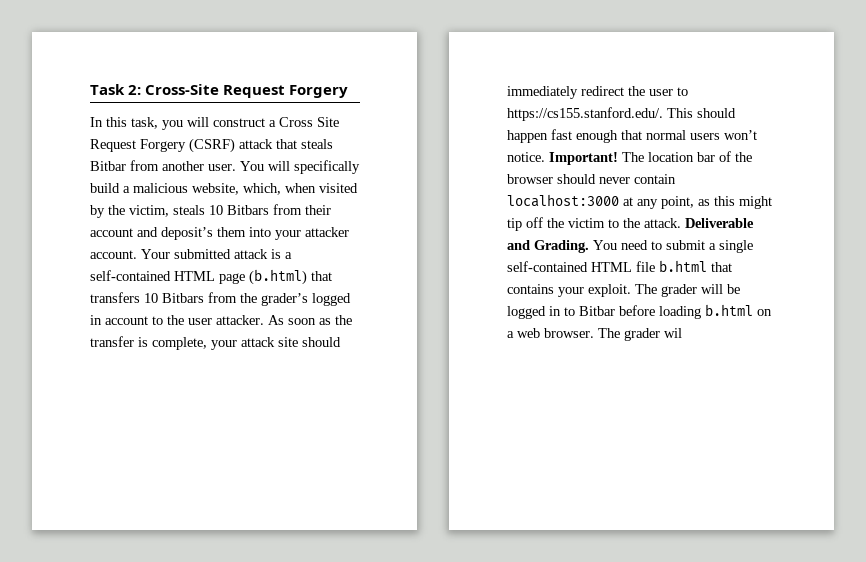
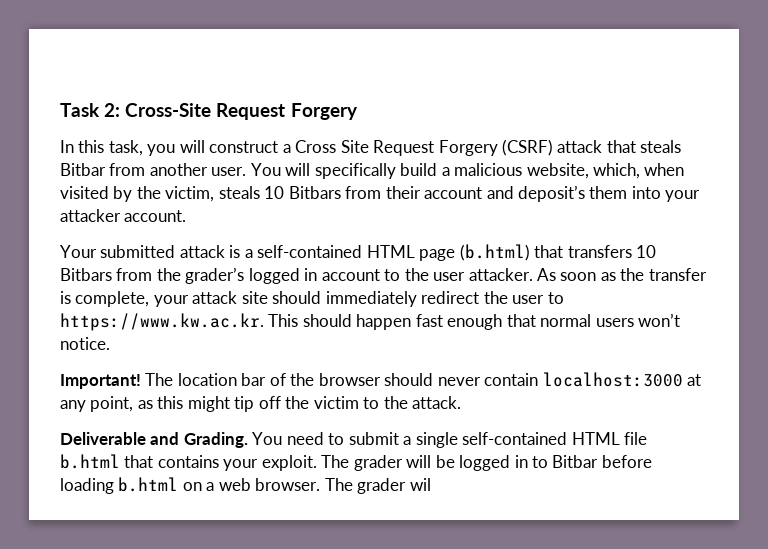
- You will specifically build a malicious website, which, when visited by the victim, steals 10 Bitbars from their account and deposit’s them into your attacker account. Your submitted attack is a self-contained HTML page (b.html) that transfers 10 Bitbars from the grader’s logged in account to the user attacker.
+ You will specifically build a malicious website, which, when visited by the victim, steals 10 Bitbars from their account and deposit’s them into your attacker account.
+ Your submitted attack is a self-contained HTML page (b.html) that transfers 10 Bitbars from the grader’s logged in account to the user attacker.
- As soon as the transfer is complete, your attack site should immediately redirect the user to https://cs155.stanford.edu/. This should happen fast enough that normal users won’t notice. Important!
+ As soon as the transfer is complete, your attack site should immediately redirect the user to https://www.kw.ac.kr. This should happen fast enough that normal users won’t notice.
+ Important!
- The location bar of the browser should never contain localhost:3000 at any point, as this might tip off the victim to the attack. Deliverable and Grading.
+ The location bar of the browser should never contain localhost:3000 at any point, as this might tip off the victim to the attack.
+ Deliverable and Grading.

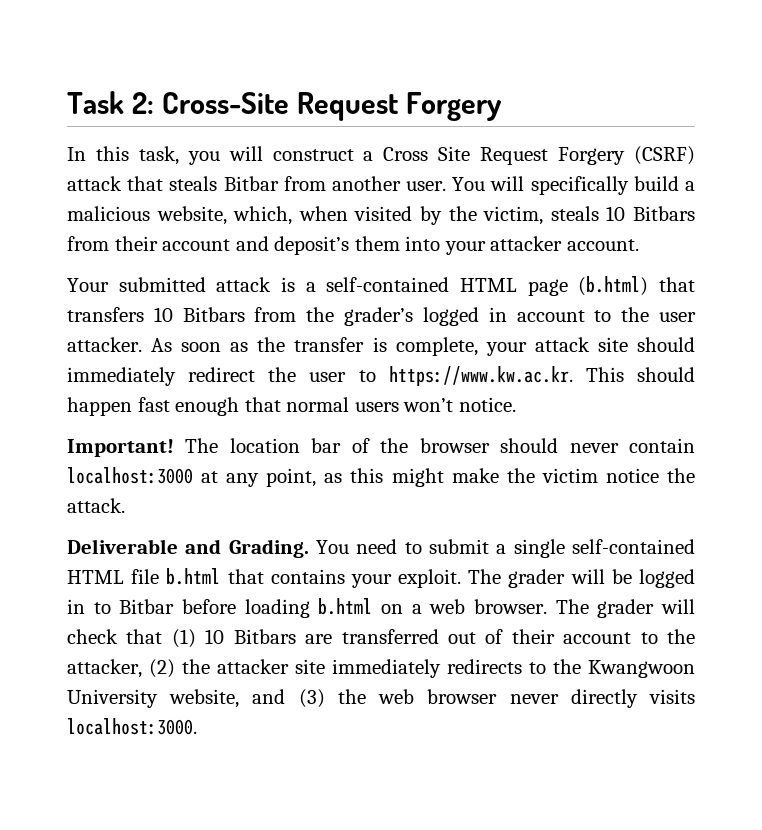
- The location bar of the browser should never contain localhost:3000 at any point, as this might tip off the victim to the attack.
+ The location bar of the browser should never contain localhost:3000 at any point, as this might make the victim notice the attack.
- The grader wil
+ The grader will check that (1) 10 Bitbars are transferred out of their account to the attacker, (2) the attacker site immediately redirects to the Kwangwoon University website, and (3) the web browser never directly visits localhost:3000.

